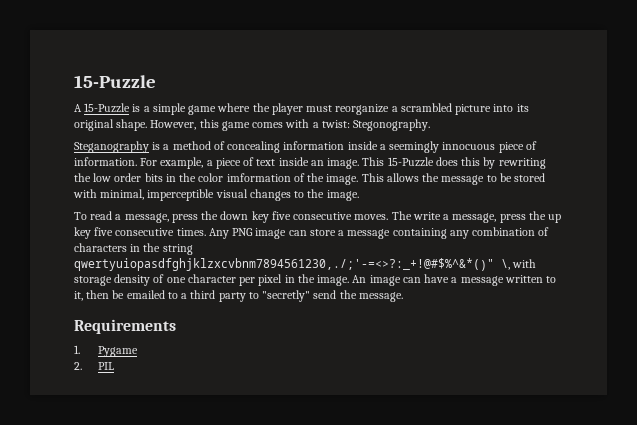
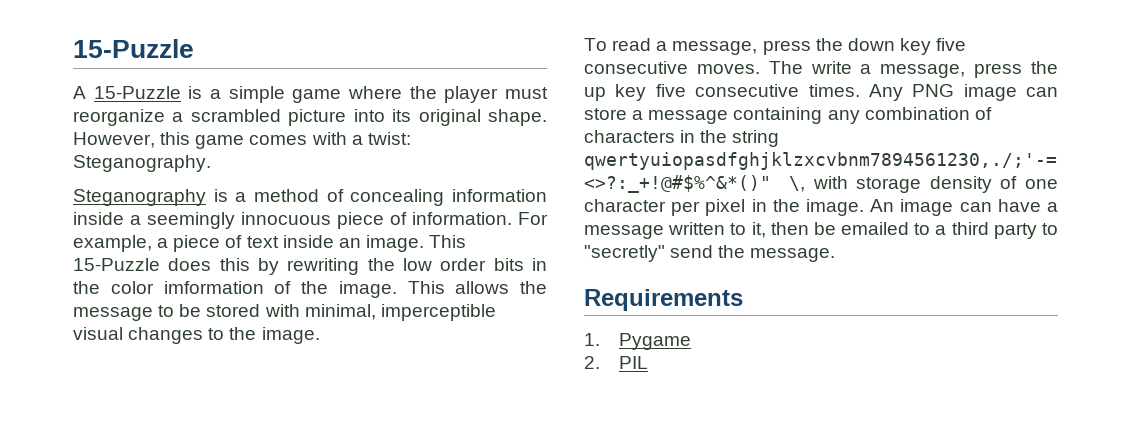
- However, this game comes with a twist: Stegonography.
+ However, this game comes with a twist: Steganography.

